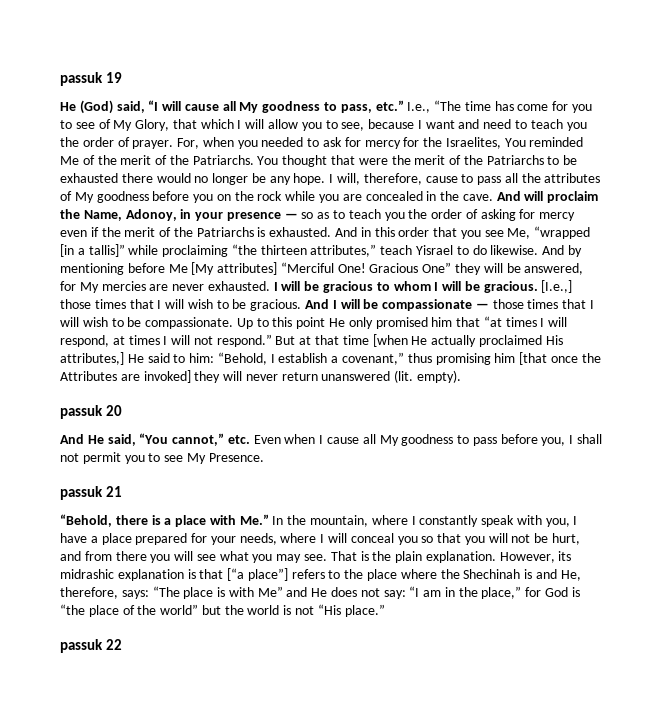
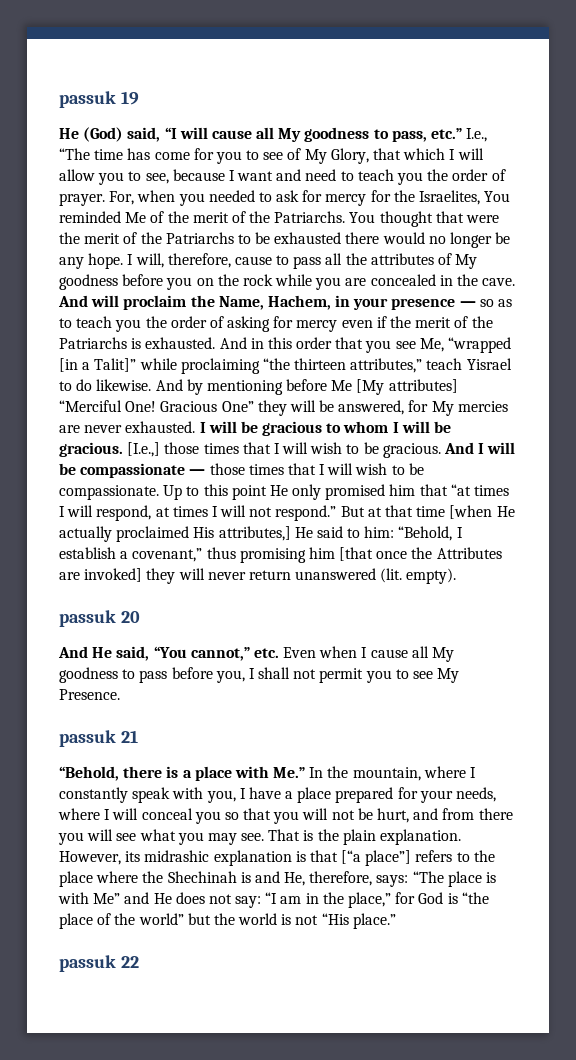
- And will proclaim the Name, Adonoy, in your presence — so as to teach you the order of asking for mercy even if the merit of the Patriarchs is exhausted.
+ And will proclaim the Name, Hachem, in your presence — so as to teach you the order of asking for mercy even if the merit of the Patriarchs is exhausted.
- And in this order that you see Me, “wrapped [in a tallis]” while proclaiming “the thirteen attributes,” teach Yisrael to do likewise.
+ And in this order that you see Me, “wrapped [in a Talit]” while proclaiming “the thirteen attributes,” teach Yisrael to do likewise.

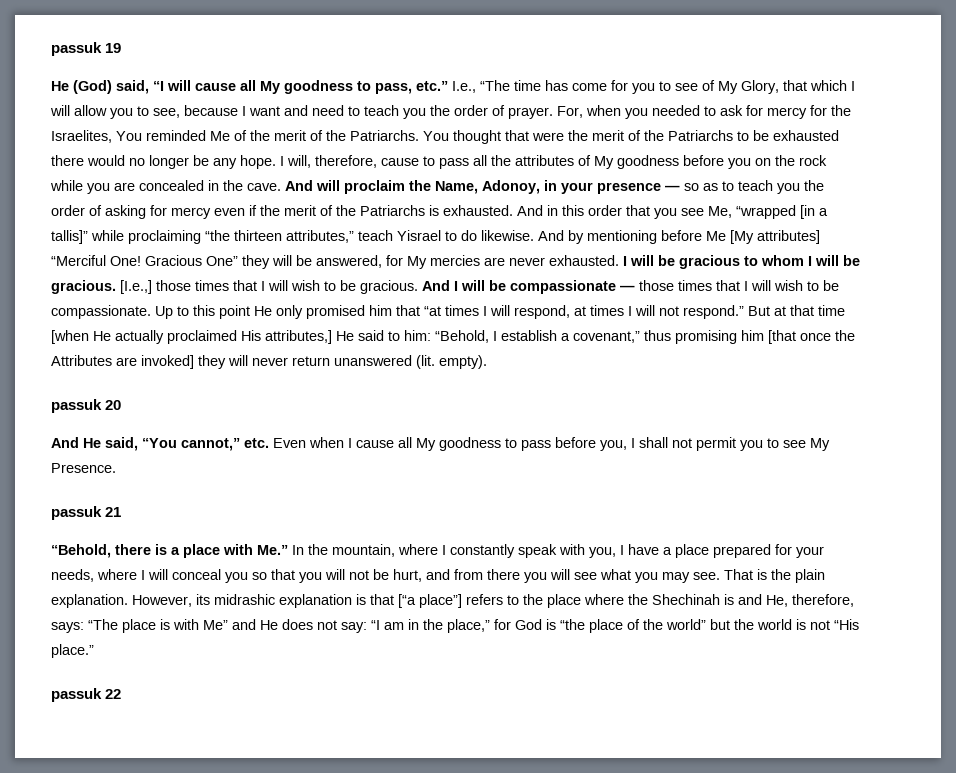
- And will proclaim the Name, Hachem, in your presence — so as to teach you the order of asking for mercy even if the merit of the Patriarchs is exhausted.
+ And will proclaim the Name, Adonoy, in your presence — so as to teach you the order of asking for mercy even if the merit of the Patriarchs is exhausted.
- And in this order that you see Me, “wrapped [in a Talit]” while proclaiming “the thirteen attributes,” teach Yisrael to do likewise.
+ And in this order that you see Me, “wrapped [in a tallis]” while proclaiming “the thirteen attributes,” teach Yisrael to do likewise.

